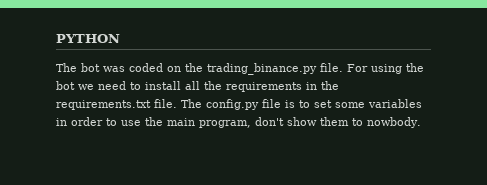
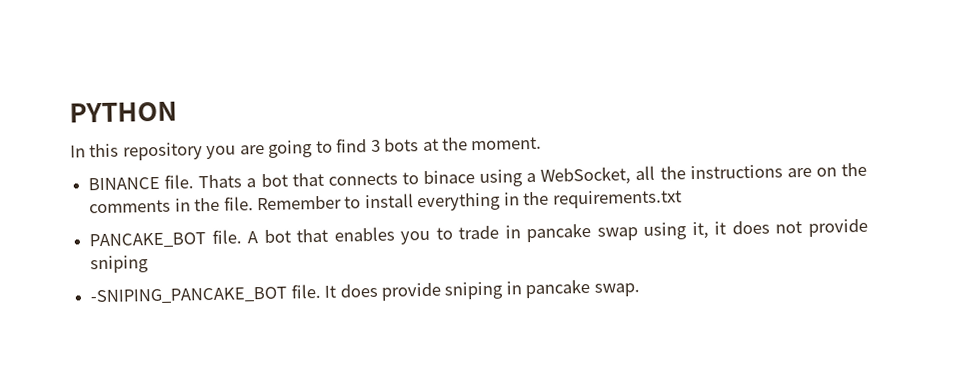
- The bot was coded on the trading_binance.py file. For using the bot we need to install all the requirements in the requirements.txt file. The config.py file is to set some variables in order to use the main program, don't show them to nowbody.
+ In this repository you are going to find 3 bots at the moment.
+ BINANCE file. Thats a bot that connects to binace using a WebSocket, all the instructions are on the comments in the file. Remember to install everything in the requirements.txt
+ PANCAKE_BOT file. A bot that enables you to trade in pancake swap using it, it does not provide sniping
+ -SNIPING_PANCAKE_BOT file. It does provide sniping in pancake swap.

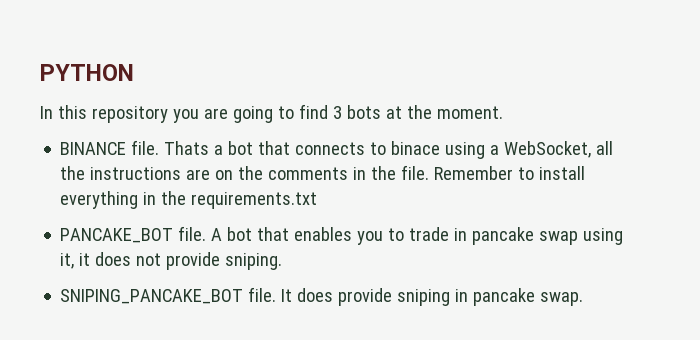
- A bot that enables you to trade in pancake swap using it, it does not provide sniping
- -SNIPING_PANCAKE_BOT file.
+ A bot that enables you to trade in pancake swap using it, it does not provide sniping.
+ SNIPING_PANCAKE_BOT file.

